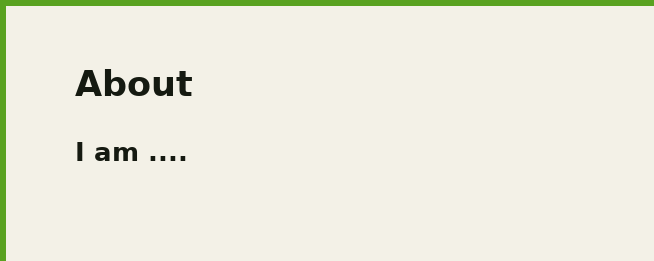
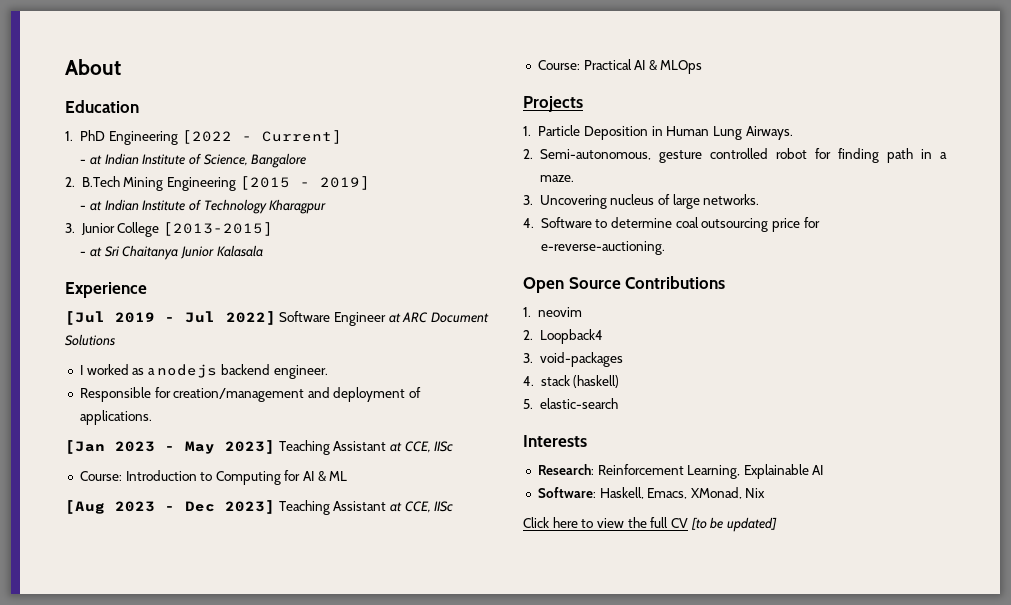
- I am ....
+ Education
+ 1. PhD Engineering [2022 - Current]
+ - at Indian Institute of Science, Bangalore
+ 2. B.Tech Mining Engineering [2015 - 2019]
+ - at Indian Institute of Technology Kharagpur
+ 3. Junior College [2013-2015]
+ - at Sri Chaitanya Junior Kalasala
+ Experience
+ [Jul 2019 - Jul 2022] Software Engineer at ARC Document Solutions
+ I worked as a nodejs backend engineer.
+ Responsible for creation/management and deployment of applications.
+ [Jan 2023 - May 2023] Teaching Assistant at CCE, IISc
+ Course: Introduction to Computing for AI & ML
+ [Aug 2023 - Dec 2023] Teaching Assistant at CCE, IISc
+ Course: Practical AI & MLOps
+ Projects
+ 1. Particle Deposition in Human Lung Airways.
+ 2. Semi-autonomous, gesture controlled robot for finding path in a maze.
+ 3. Uncovering nucleus of large networks.
+ 4. Software to determine coal outsourcing price for e-reverse-auctioning.
+ Open Source Contributions
+ 1. neovim
+ 2. Loopback4
+ 3. void-packages
+ 4. stack (haskell)
+ 5. elastic-search
+ Interests
+ Research: Reinforcement Learning, Explainable AI
+ Software: Haskell, Emacs, XMonad, Nix
+ Click here to view the full CV [to be updated]

